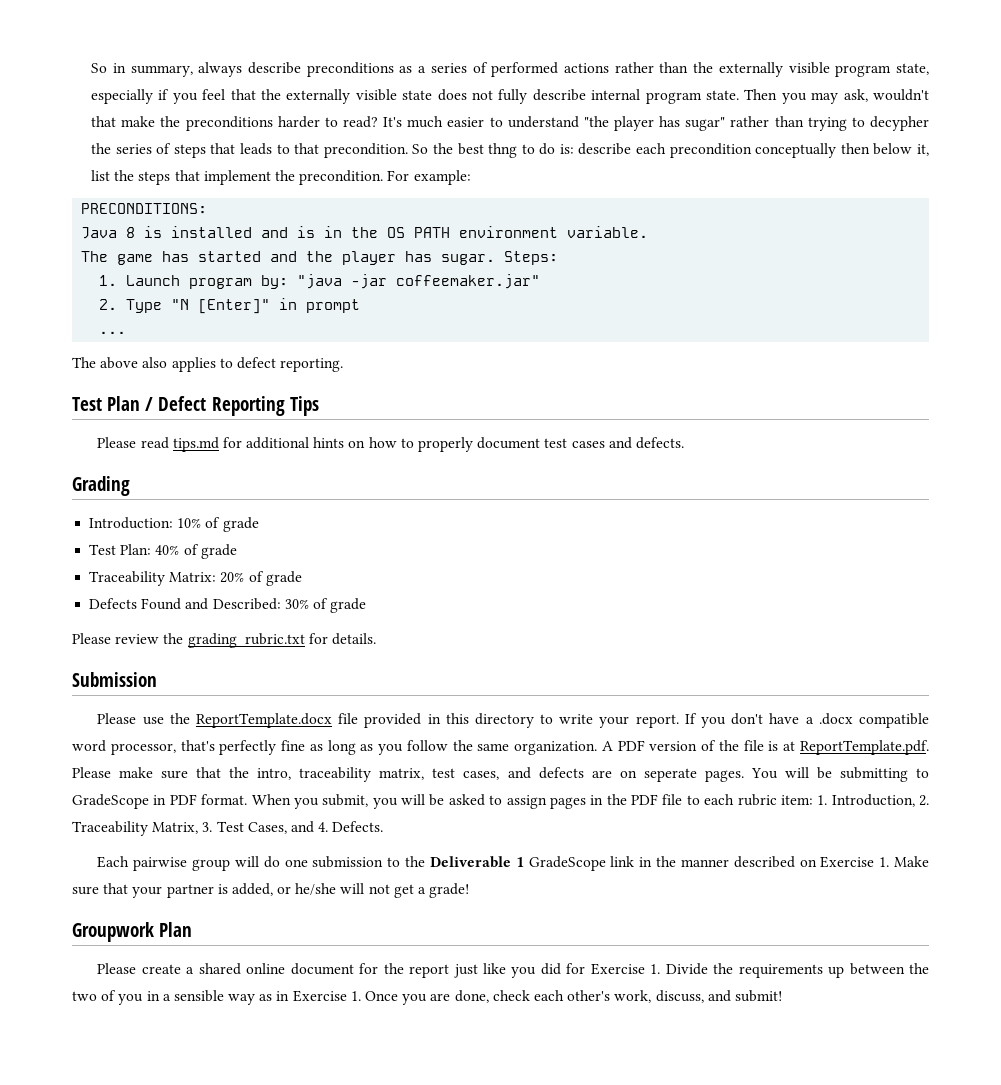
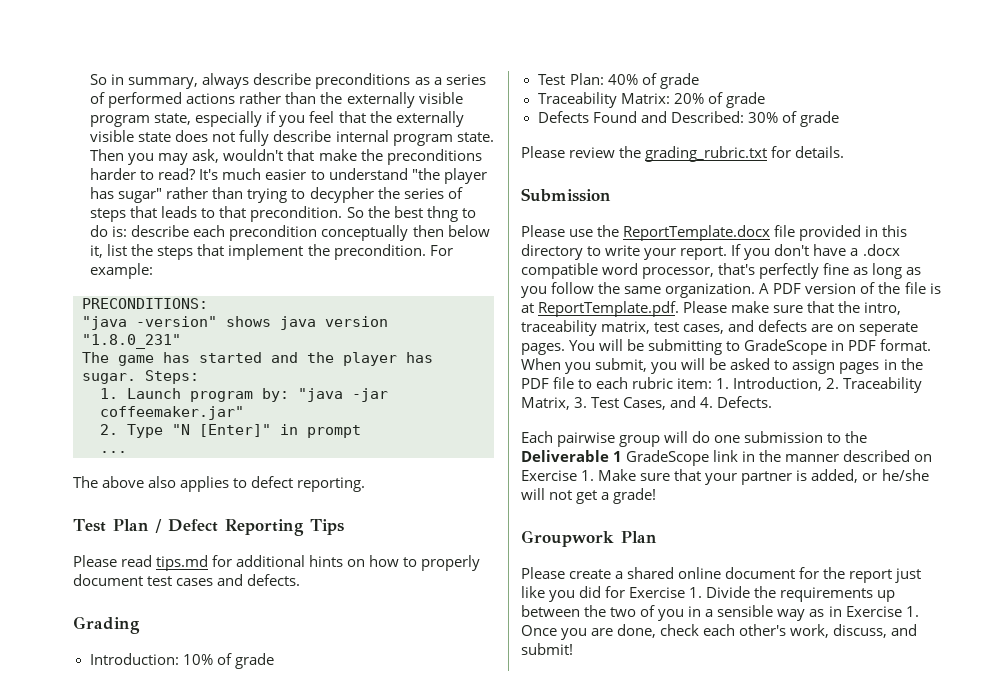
- Java 8 is installed and is in the OS PATH environment variable.
+ "java -version" shows java version "1.8.0_231"

